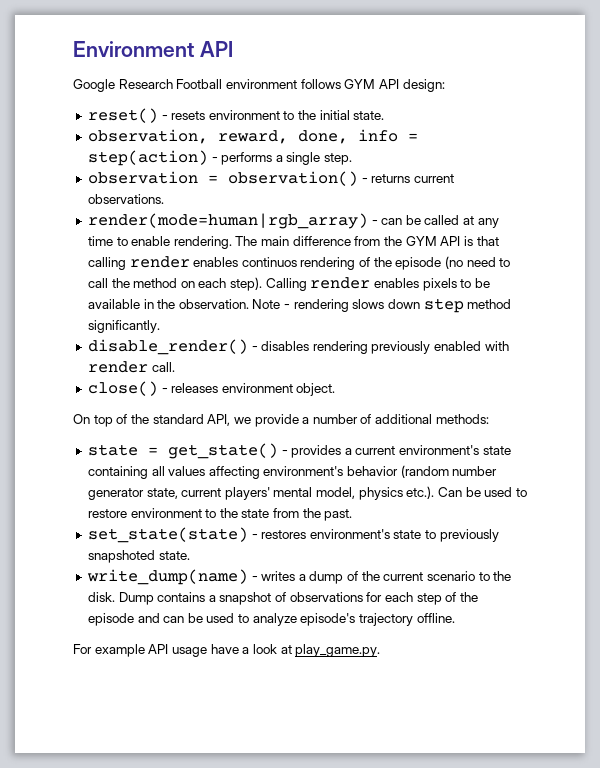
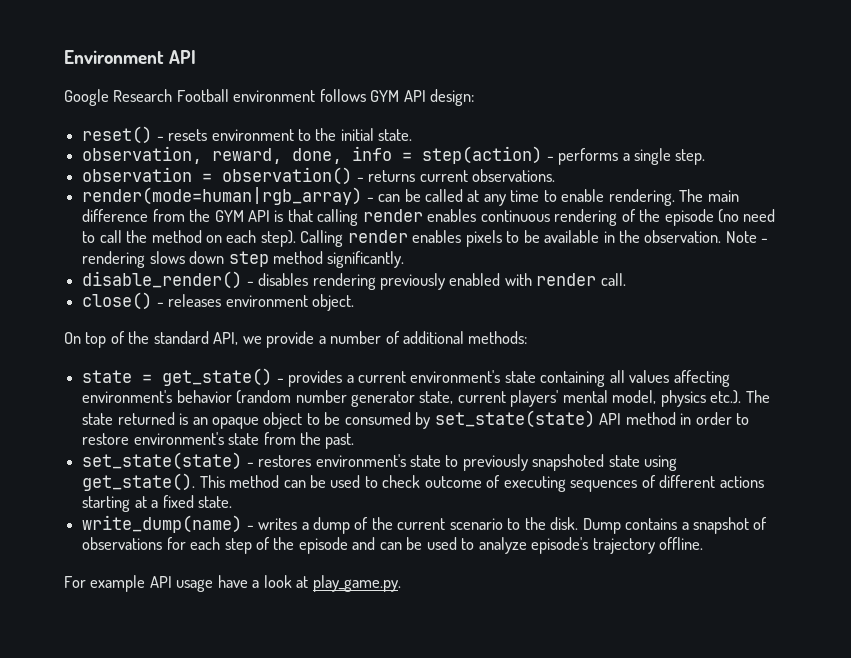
- The main difference from the GYM API is that calling render enables continuos rendering of the episode (no need to call the method on each step).
+ The main difference from the GYM API is that calling render enables continuous rendering of the episode (no need to call the method on each step).
- state = get_state() - provides a current environment's state containing all values affecting environment's behavior (random number generator state, current players' mental model, physics etc.). Can be used to restore environment to the state from the past.
+ state = get_state() - provides a current environment's state containing all values affecting environment's behavior (random number generator state, current players' mental model, physics etc.). The state returned is an opaque object to be consumed by set_state(state) API method in order to restore environment's state from the past.
- set_state(state) - restores environment's state to previously snapshoted state.
+ set_state(state) - restores environment's state to previously snapshoted state using get_state(). This method can be used to check outcome of executing sequences of different actions starting at a fixed state.

